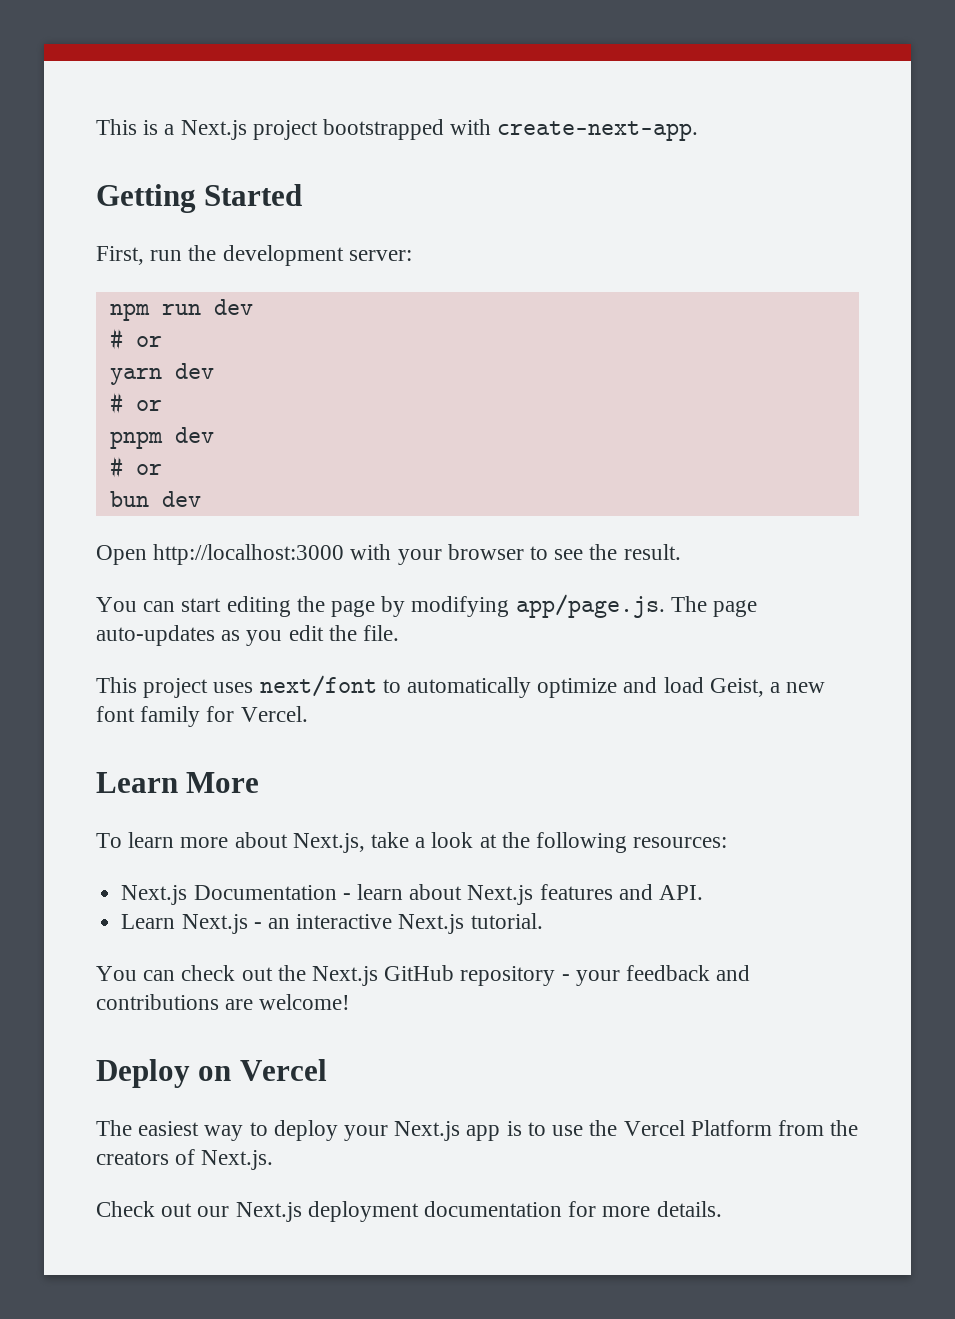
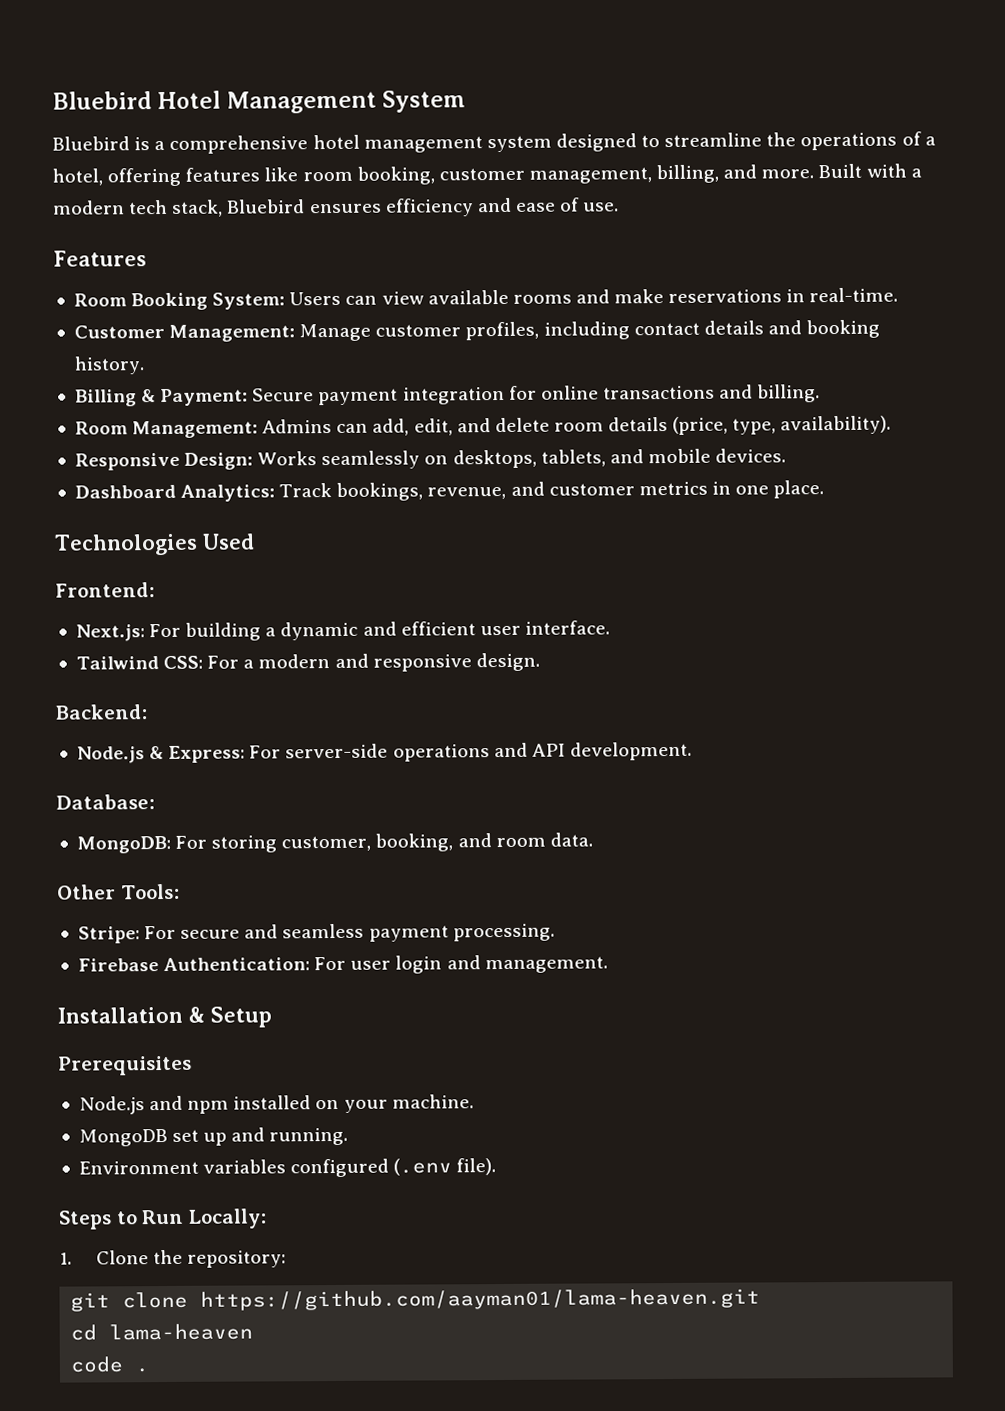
- This is a Next.js project bootstrapped with create-next-app.
- Getting Started
- First, run the development server:
- npm run dev
- # or
- yarn dev
- # or
- pnpm dev
- # or
- bun dev
- Open http://localhost:3000 with your browser to see the result.
- You can start editing the page by modifying app/page.js. The page auto-updates as you edit the file.
- This project uses next/font to automatically optimize and load Geist, a new font family for Vercel.
- Learn More
- To learn more about Next.js, take a look at the following resources:
- Next.js Documentation - learn about Next.js features and API.
- Learn Next.js - an interactive Next.js tutorial.
- You can check out the Next.js GitHub repository - your feedback and contributions are welcome!
- Deploy on Vercel
- The easiest way to deploy your Next.js app is to use the Vercel Platform from the creators of Next.js.
- Check out our Next.js deployment documentation for more details.
+ Bluebird Hotel Management System
+ Bluebird is a comprehensive hotel management system designed to streamline the operations of a hotel, offering features like room booking, customer management, billing, and more. Built with a modern tech stack, Bluebird ensures efficiency and ease of use.
+ Features
+ Room Booking System: Users can view available rooms and make reservations in real-time.
+ Customer Management: Manage customer profiles, including contact details and booking history.
+ Billing & Payment: Secure payment integration for online transactions and billing.
+ Room Management: Admins can add, edit, and delete room details (price, type, availability).
+ Responsive Design: Works seamlessly on desktops, tablets, and mobile devices.
+ Dashboard Analytics: Track bookings, revenue, and customer metrics in one place.
+ Technologies Used
+ Frontend:
+ Next.js: For building a dynamic and efficient user interface.
+ Tailwind CSS: For a modern and responsive design.
+ Backend:
+ Node.js & Express: For server-side operations and API development.
+ Database:
+ MongoDB: For storing customer, booking, and room data.
+ Other Tools:
+ Stripe: For secure and seamless payment processing.
+ Firebase Authentication: For user login and management.
+ Installation & Setup
+ Prerequisites
+ Node.js and npm installed on your machine.
+ MongoDB set up and running.
+ Environment variables configured (.env file).
+ Steps to Run Locally:
+ 1. Clone the repository:
+ git clone https://github.com/aayman01/lama-heaven.git
+ cd lama-heaven
+ code .

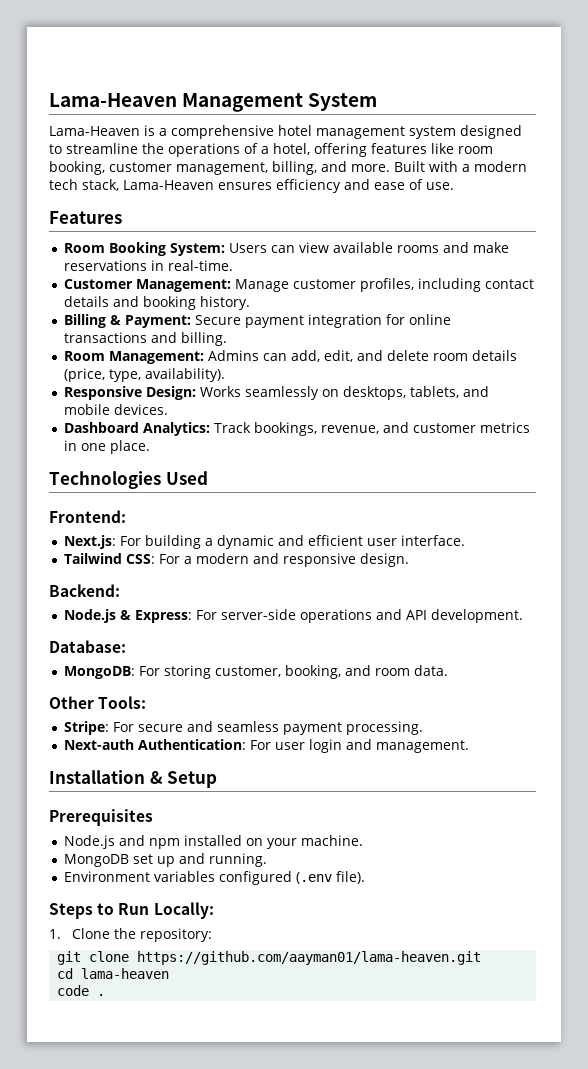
- Bluebird Hotel Management System
+ Lama-Heaven Management System
- Bluebird is a comprehensive hotel management system designed to streamline the operations of a hotel, offering features like room booking, customer management, billing, and more.
+ Lama-Heaven is a comprehensive hotel management system designed to streamline the operations of a hotel, offering features like room booking, customer management, billing, and more.
- Built with a modern tech stack, Bluebird ensures efficiency and ease of use.
+ Built with a modern tech stack, Lama-Heaven ensures efficiency and ease of use.
- Firebase Authentication: For user login and management.
+ Next-auth Authentication: For user login and management.

